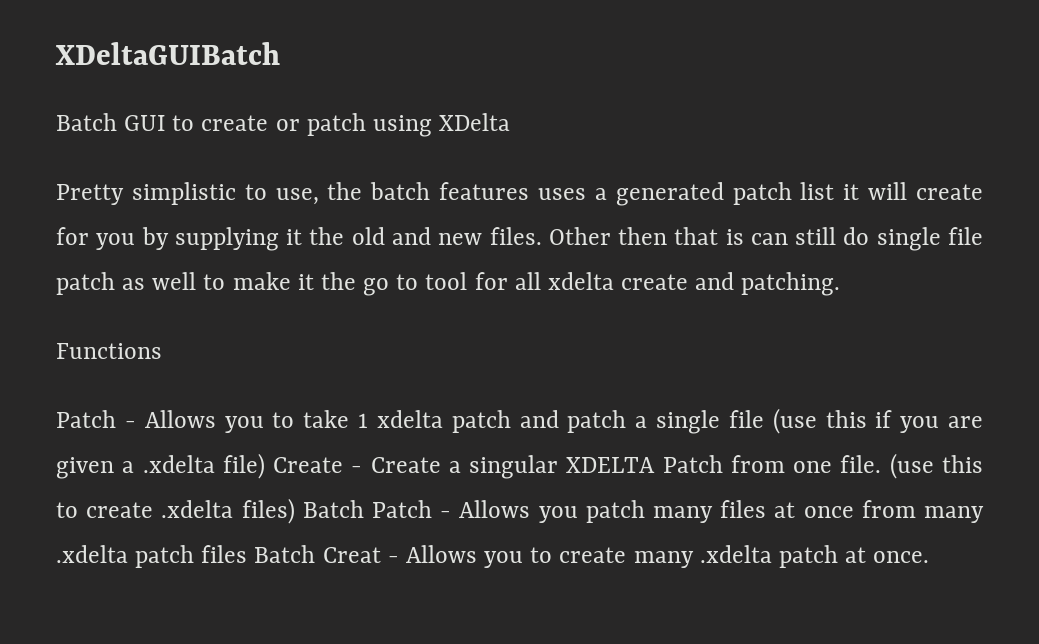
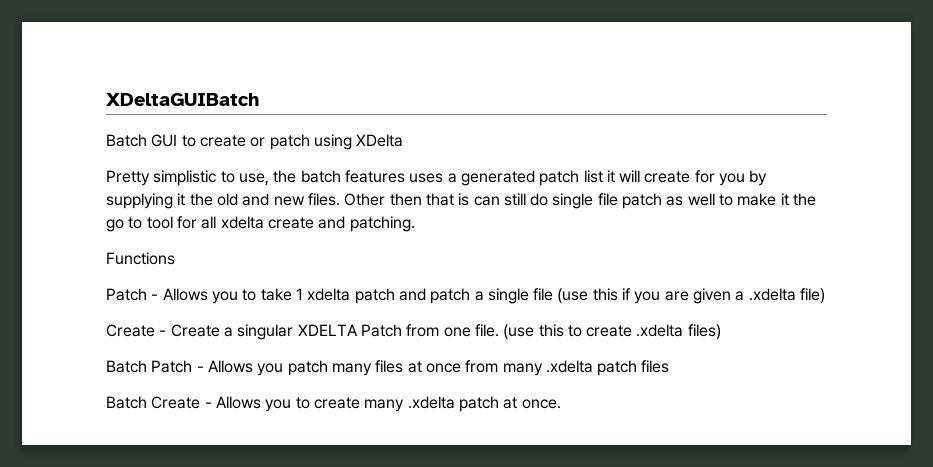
- Patch - Allows you to take 1 xdelta patch and patch a single file (use this if you are given a .xdelta file) Create - Create a singular XDELTA Patch from one file.
+ Patch - Allows you to take 1 xdelta patch and patch a single file (use this if you are given a .xdelta file)
+ Create - Create a singular XDELTA Patch from one file.
- (use this to create .xdelta files) Batch Patch - Allows you patch many files at once from many .xdelta patch files Batch Creat - Allows you to create many .xdelta patch at once.
+ (use this to create .xdelta files)
+ Batch Patch - Allows you patch many files at once from many .xdelta patch files
+ Batch Create - Allows you to create many .xdelta patch at once.

